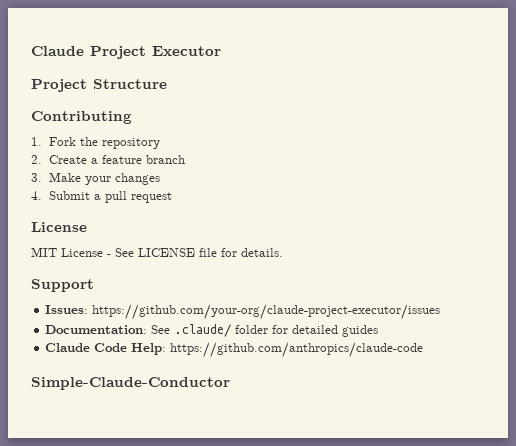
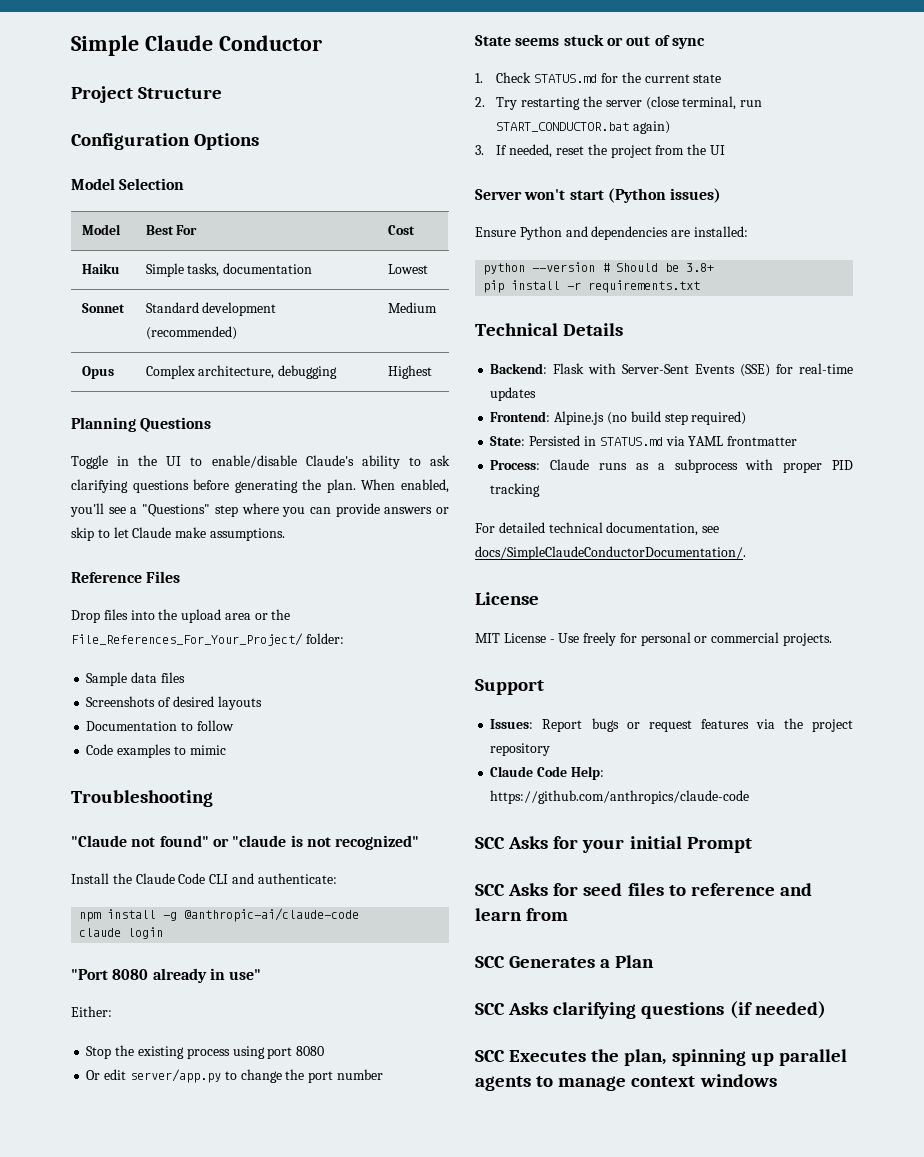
- Claude Project Executor
+ Simple Claude Conductor
- Contributing
- 1. Fork the repository
- 2. Create a feature branch
- 3. Make your changes
- 4. Submit a pull request
+ Configuration Options
+ Model Selection
+ Model | Best For | Cost
+ Haiku | Simple tasks, documentation | Lowest
+ Sonnet | Standard development (recommended) | Medium
+ Opus | Complex architecture, debugging | Highest
+ Planning Questions
+ Toggle in the UI to enable/disable Claude's ability to ask clarifying questions before generating the plan. When enabled, you'll see a "Questions" step where you can provide answers or skip to let Claude make assumptions.
+ Reference Files
+ Drop files into the upload area or the File_References_For_Your_Project/ folder:
+ Sample data files
+ Screenshots of desired layouts
+ Documentation to follow
+ Code examples to mimic
+ Troubleshooting
+ "Claude not found" or "claude is not recognized"
+ Install the Claude Code CLI and authenticate:
+ npm install -g @anthropic-ai/claude-code
+ claude login
+ "Port 8080 already in use"
+ Either:
+ Stop the existing process using port 8080
+ Or edit server/app.py to change the port number
+ State seems stuck or out of sync
+ 1. Check STATUS.md for the current state
+ 2. Try restarting the server (close terminal, run START_CONDUCTOR.bat again)
+ 3. If needed, reset the project from the UI
+ Server won't start (Python issues)
+ Ensure Python and dependencies are installed:
+ python --version # Should be 3.8+
+ pip install -r requirements.txt
+ Technical Details
+ Backend: Flask with Server-Sent Events (SSE) for real-time updates
+ Frontend: Alpine.js (no build step required)
+ State: Persisted in STATUS.md via YAML frontmatter
+ Process: Claude runs as a subprocess with proper PID tracking
+ For detailed technical documentation, see docs/SimpleClaudeConductorDocumentation/.
  License
- MIT License - See LICENSE file for details.
+ MIT License - Use freely for personal or commercial projects.
  Support
- Issues: https://github.com/your-org/claude-project-executor/issues
- Documentation: See .claude/ folder for detailed guides
+ Issues: Report bugs or request features via the project repository
  Claude Code Help: https://github.com/anthropics/claude-code
- Simple-Claude-Conductor
+ SCC Asks for your initial Prompt
+ SCC Asks for seed files to reference and learn from
+ SCC Generates a Plan
+ SCC Asks clarifying questions (if needed)
+ SCC Executes the plan, spinning up parallel agents to manage context windows

